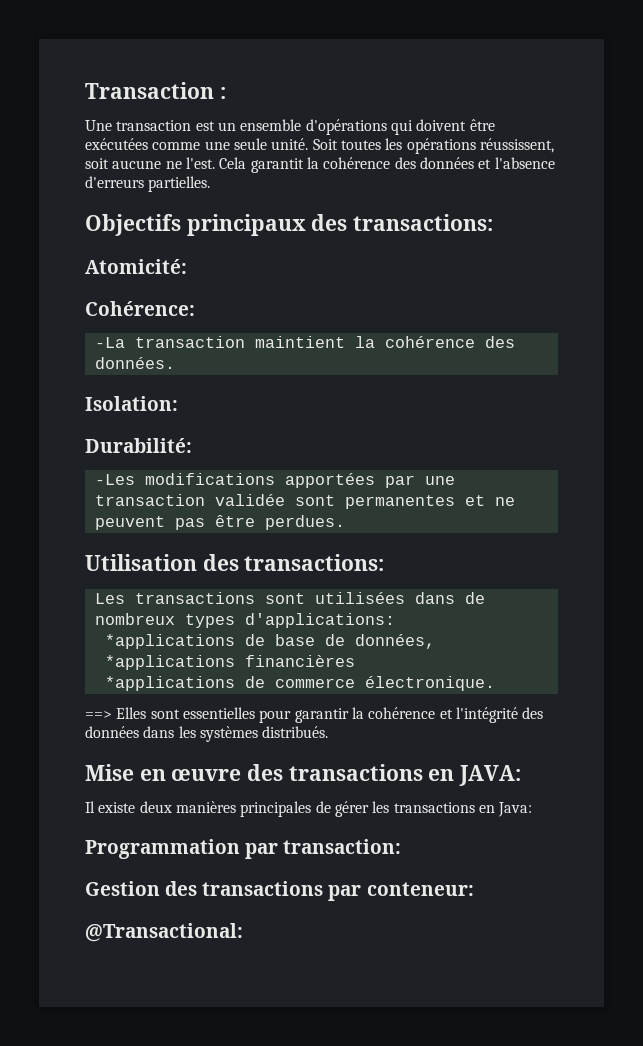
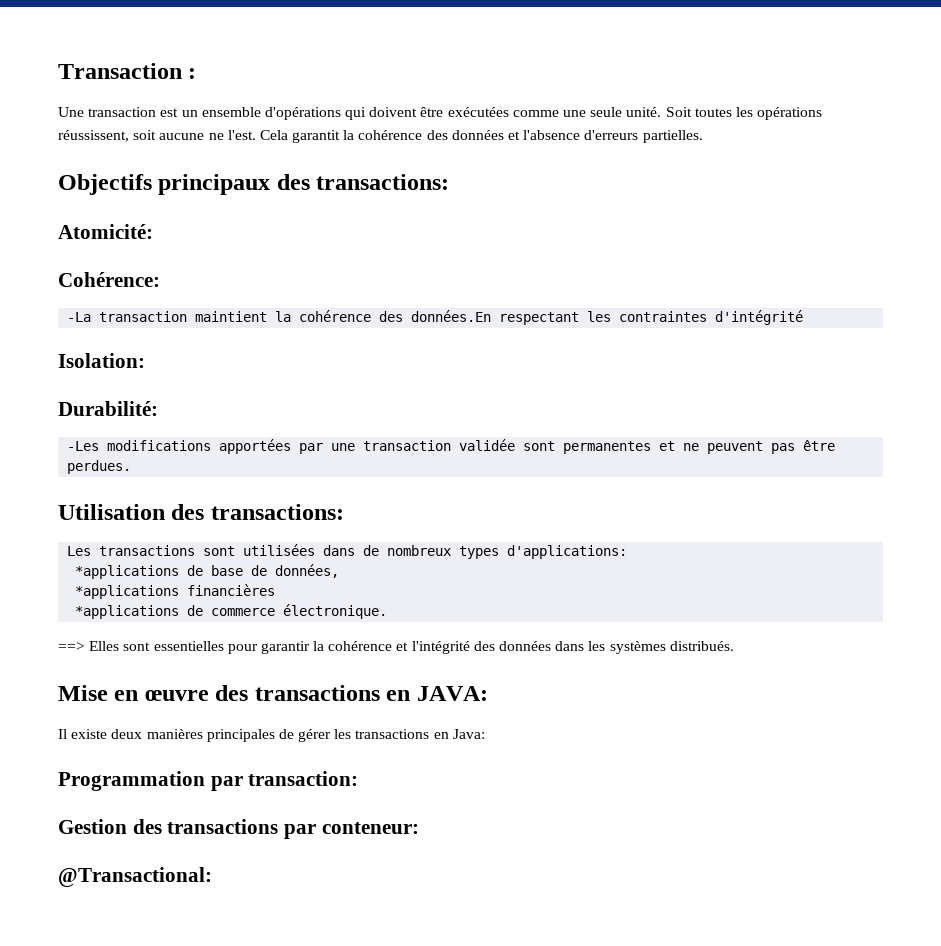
- -La transaction maintient la cohérence des données.
+ -La transaction maintient la cohérence des données.En respectant les contraintes d'intégrité

